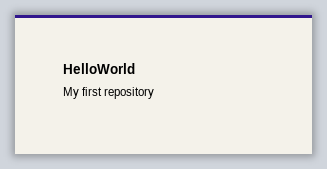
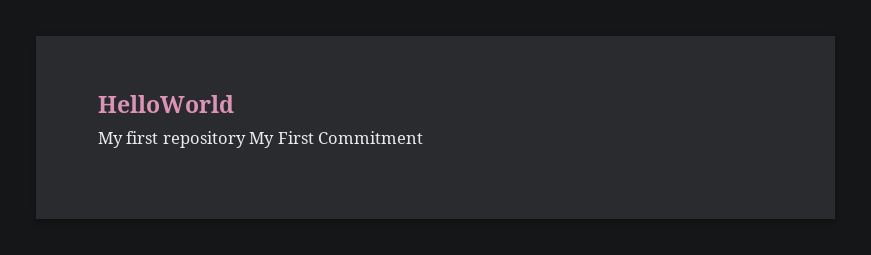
- My first repository
+ My first repository My First Commitment

